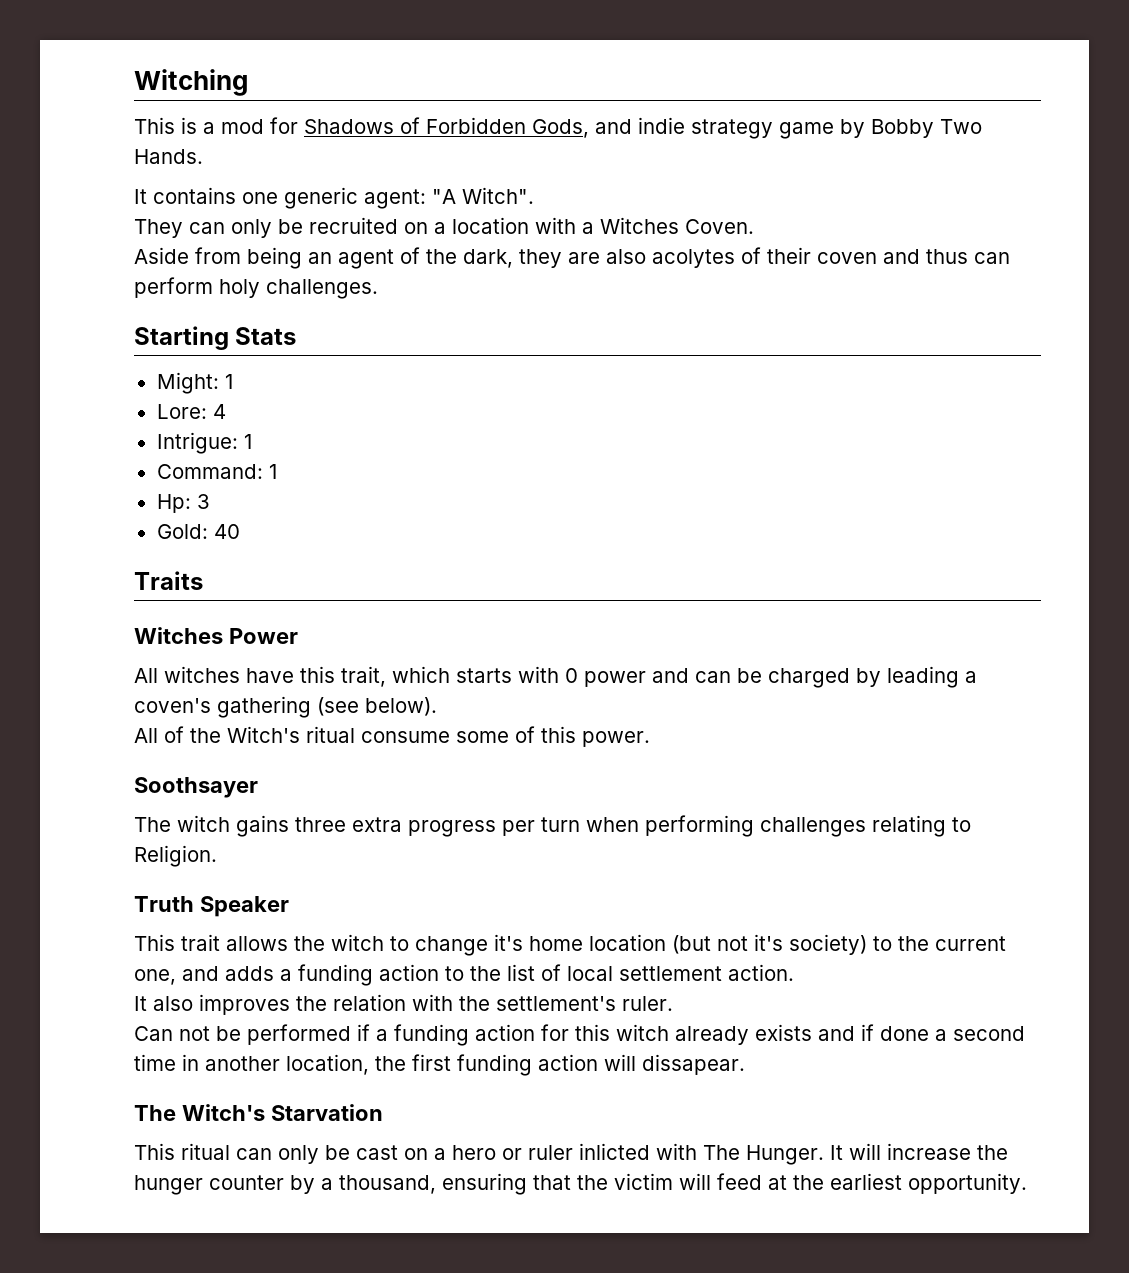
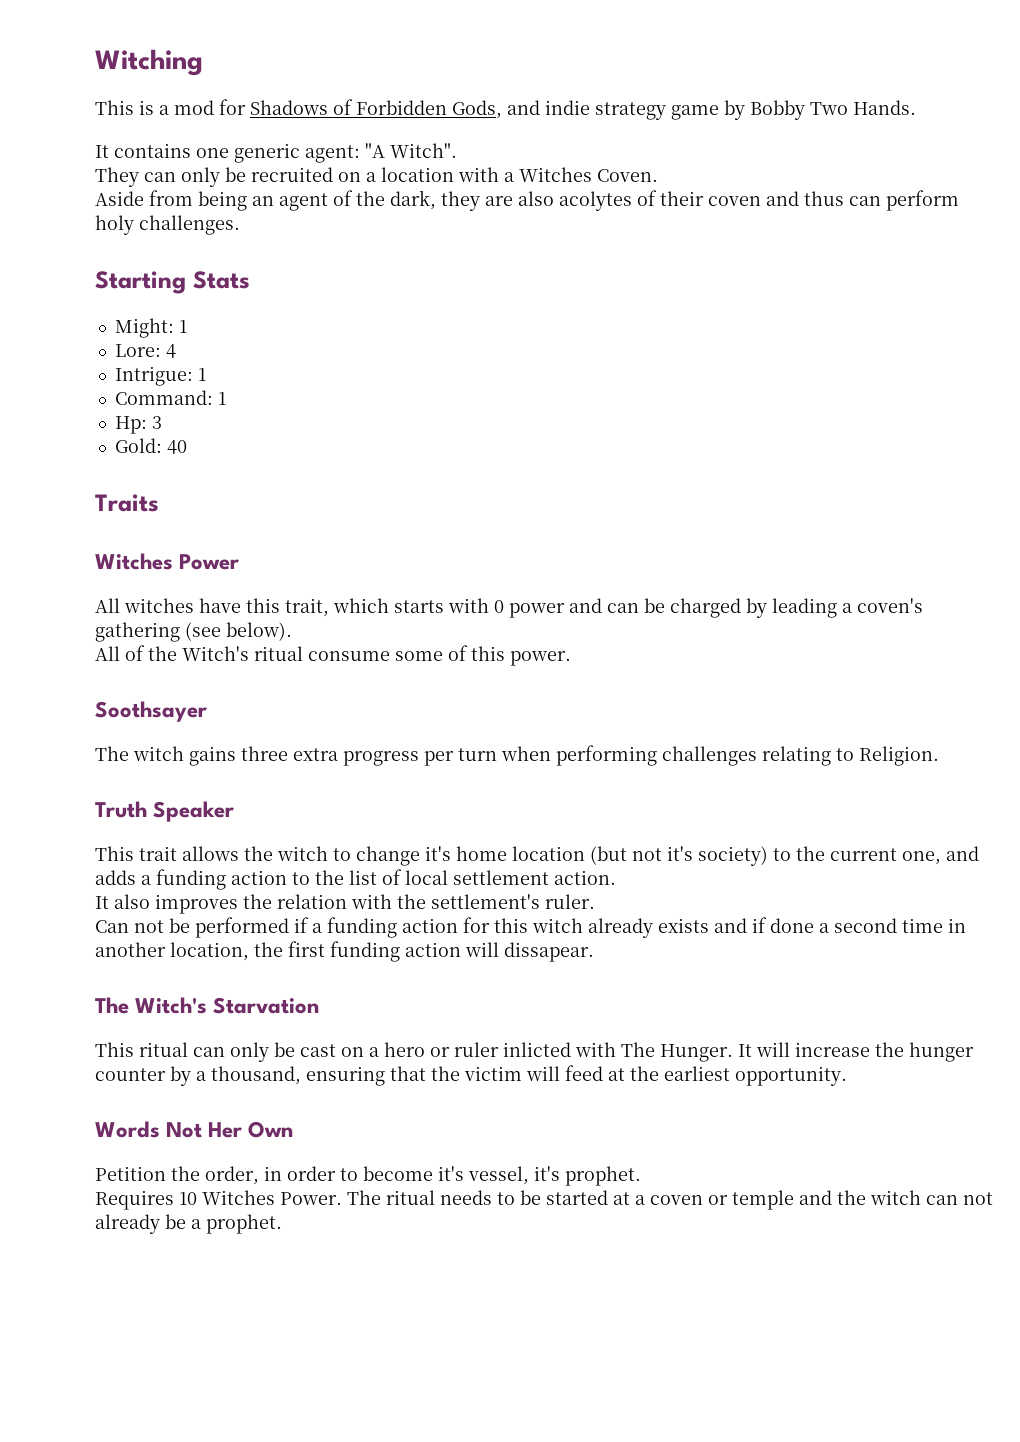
+ Words Not Her Own
+ Petition the order, in order to become it's vessel, it's prophet.
+ Requires 10 Witches Power. The ritual needs to be started at a coven or temple and the witch can not already be a prophet.

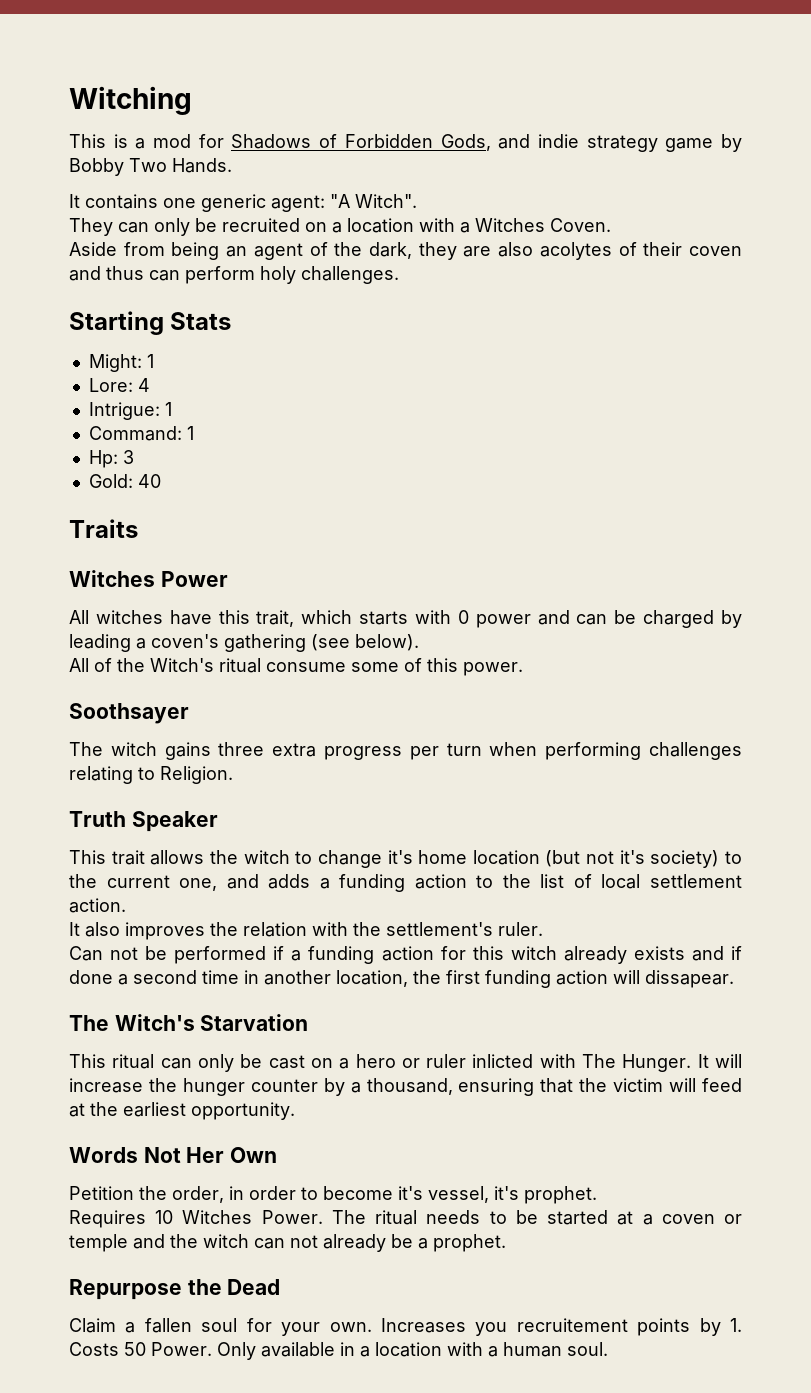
+ Repurpose the Dead
+ Claim a fallen soul for your own. Increases you recruitement points by 1. Costs 50 Power. Only available in a location with a human soul.

